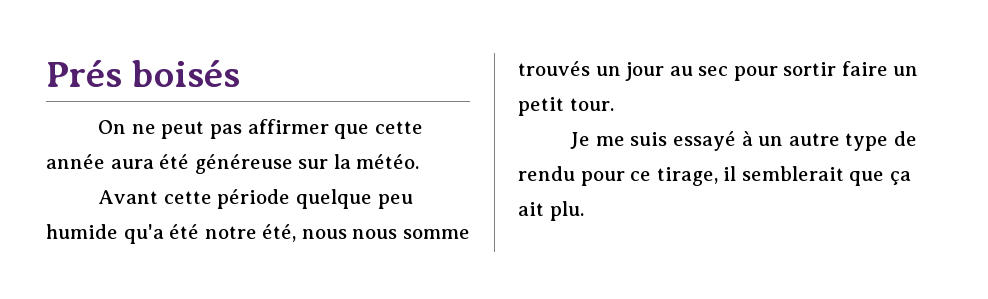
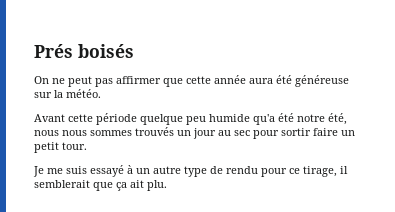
- Avant cette période quelque peu humide qu'a été notre été, nous nous somme trouvés un jour au sec pour sortir faire un petit tour.
+ Avant cette période quelque peu humide qu'a été notre été, nous nous sommes trouvés un jour au sec pour sortir faire un petit tour.

